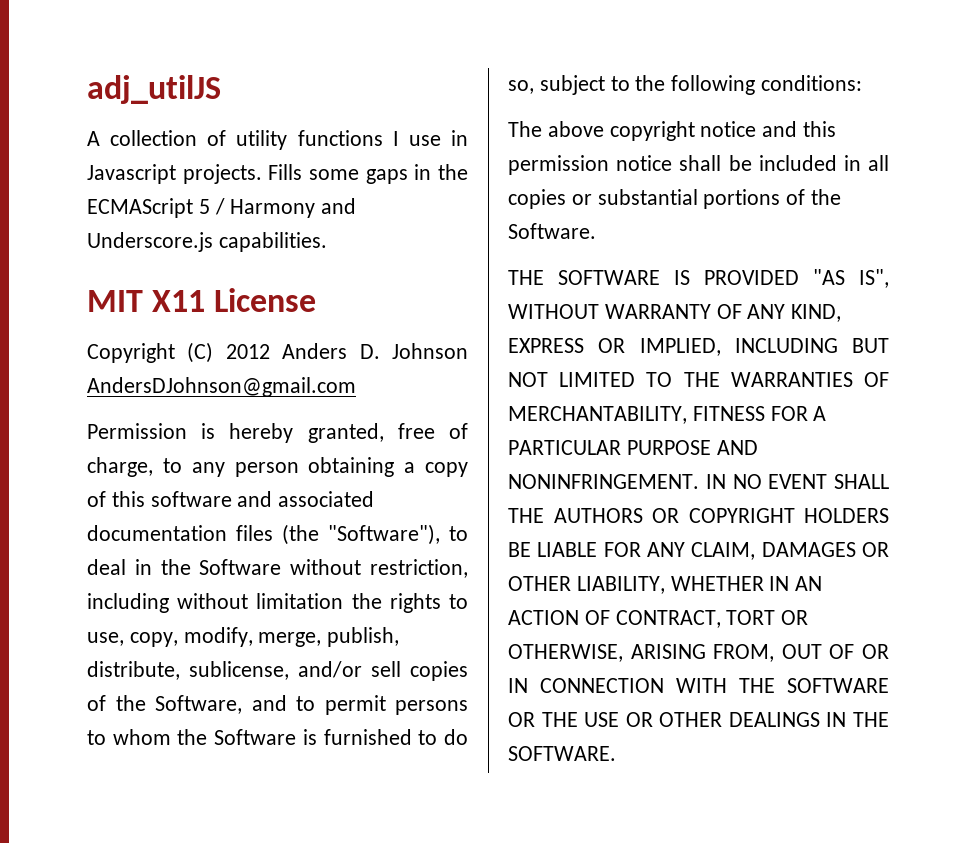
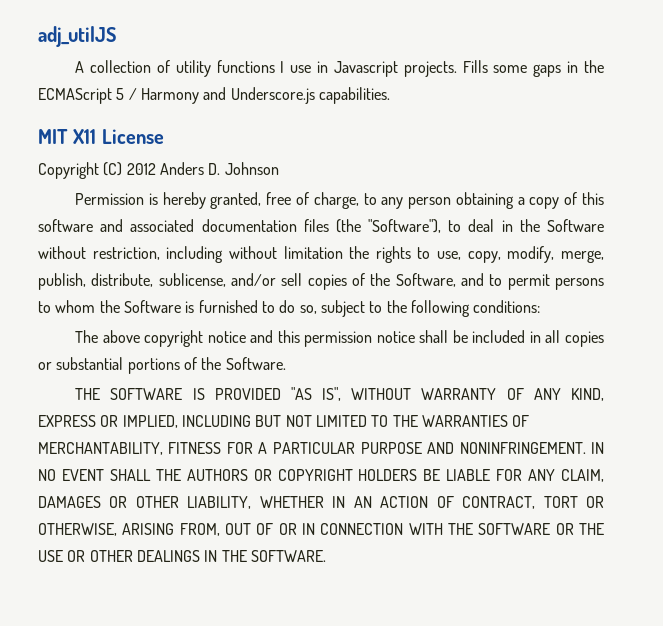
- Copyright (C) 2012 Anders D. Johnson AndersDJohnson@gmail.com
+ Copyright (C) 2012 Anders D. Johnson

